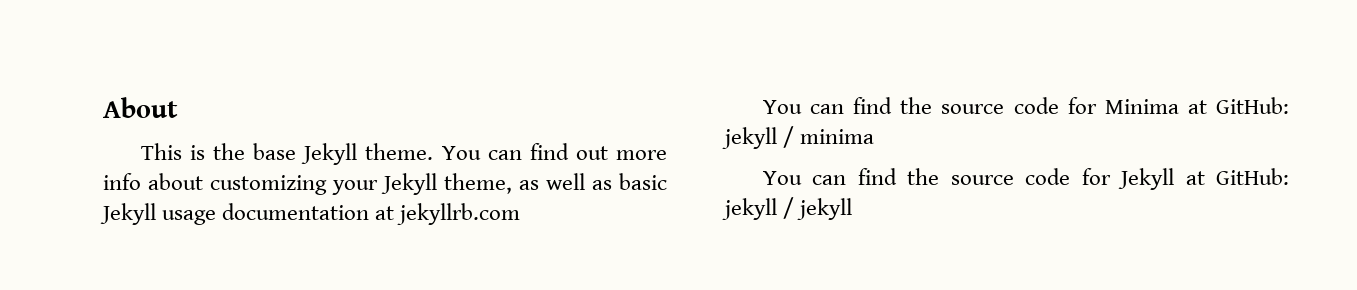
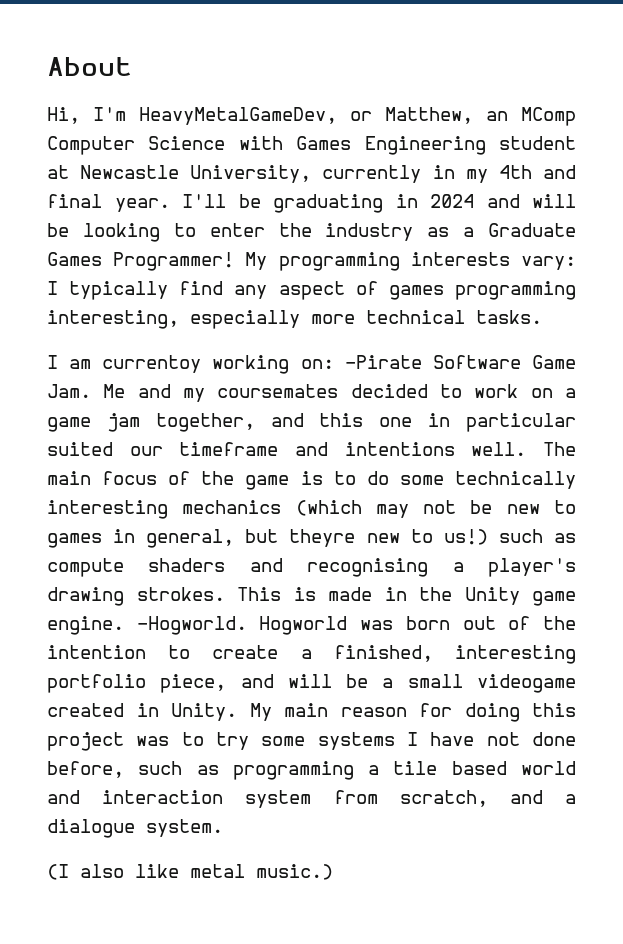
- This is the base Jekyll theme. You can find out more info about customizing your Jekyll theme, as well as basic Jekyll usage documentation at jekyllrb.com
- You can find the source code for Minima at GitHub: jekyll / minima
- You can find the source code for Jekyll at GitHub: jekyll / jekyll
+ Hi, I'm HeavyMetalGameDev, or Matthew, an MComp Computer Science with Games Engineering student at Newcastle University, currently in my 4th and final year. I'll be graduating in 2024 and will be looking to enter the industry as a Graduate Games Programmer! My programming interests vary: I typically find any aspect of games programming interesting, especially more technical tasks.
+ I am currentoy working on: -Pirate Software Game Jam. Me and my coursemates decided to work on a game jam together, and this one in particular suited our timeframe and intentions well. The main focus of the game is to do some technically interesting mechanics (which may not be new to games in general, but theyre new to us!) such as compute shaders and recognising a player's drawing strokes. This is made in the Unity game engine. -Hogworld. Hogworld was born out of the intention to create a finished, interesting portfolio piece, and will be a small videogame created in Unity. My main reason for doing this project was to try some systems I have not done before, such as programming a tile based world and interaction system from scratch, and a dialogue system.
+ (I also like metal music.)

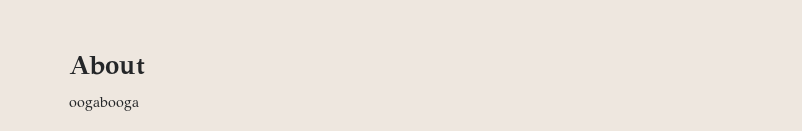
- Hi, I'm HeavyMetalGameDev, or Matthew, an MComp Computer Science with Games Engineering student at Newcastle University, currently in my 4th and final year. I'll be graduating in 2024 and will be looking to enter the industry as a Graduate Games Programmer! My programming interests vary: I typically find any aspect of games programming interesting, especially more technical tasks.
- I am currentoy working on: -Pirate Software Game Jam. Me and my coursemates decided to work on a game jam together, and this one in particular suited our timeframe and intentions well. The main focus of the game is to do some technically interesting mechanics (which may not be new to games in general, but theyre new to us!) such as compute shaders and recognising a player's drawing strokes. This is made in the Unity game engine. -Hogworld. Hogworld was born out of the intention to create a finished, interesting portfolio piece, and will be a small videogame created in Unity. My main reason for doing this project was to try some systems I have not done before, such as programming a tile based world and interaction system from scratch, and a dialogue system.
- (I also like metal music.)
+ oogabooga

